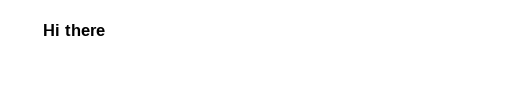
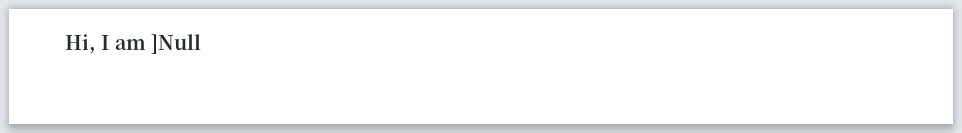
- Hi there
+ Hi, I am ]Null

